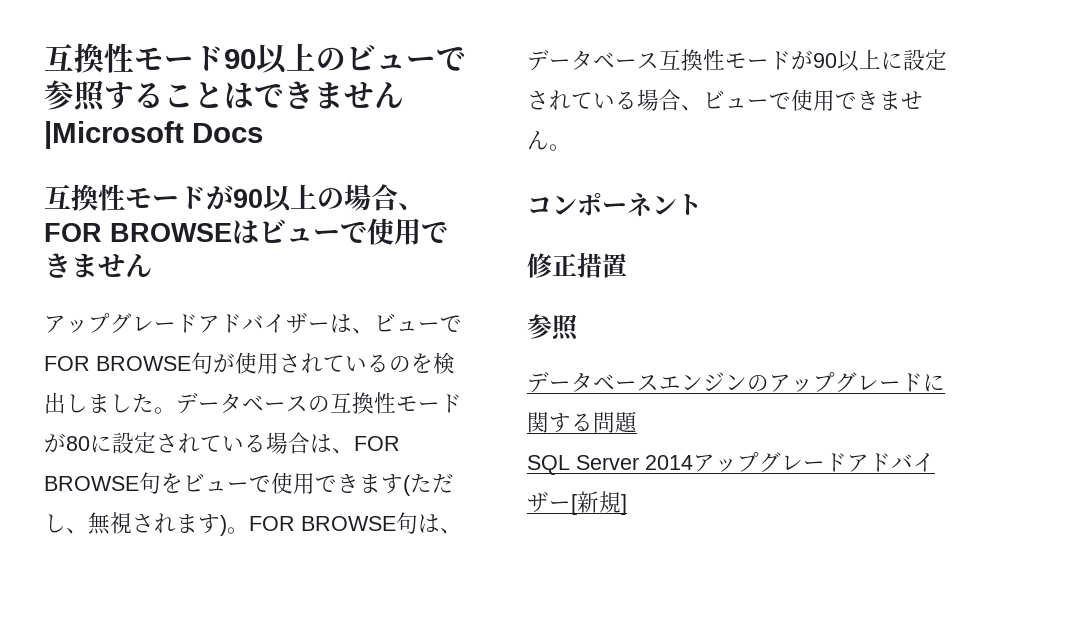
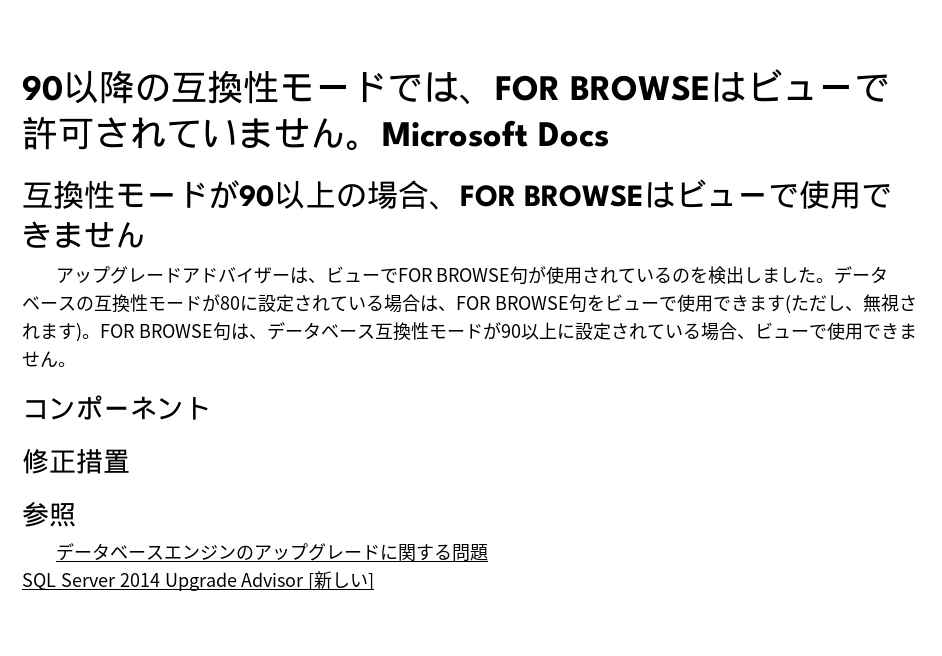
- 互換性モード90以上のビューで参照することはできません|Microsoft Docs
+ 90以降の互換性モードでは、FOR BROWSEはビューで許可されていません。Microsoft Docs
- SQL Server 2014アップグレードアドバイザー[新規]
+ SQL Server 2014 Upgrade Advisor [新しい]

